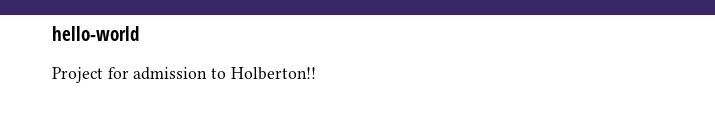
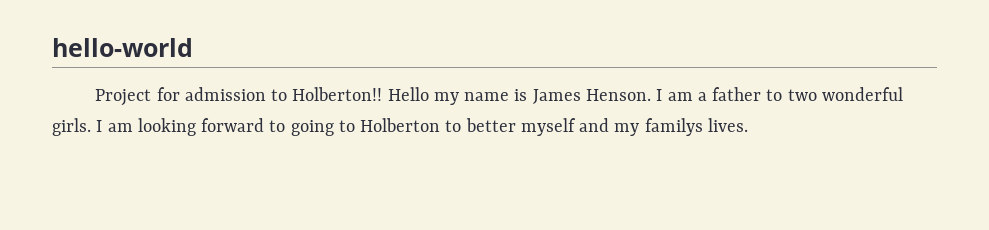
+ Hello my name is James Henson. I am a father to two wonderful girls. I am looking forward to going to Holberton to better myself and my familys lives.

